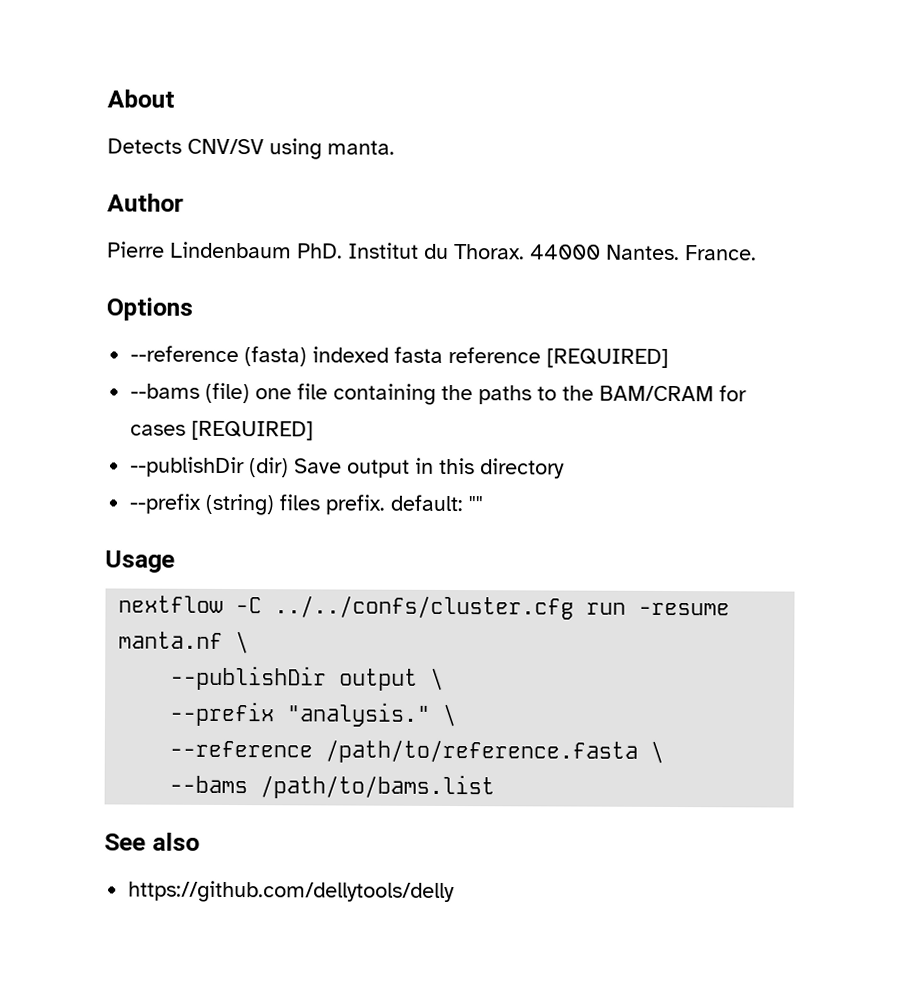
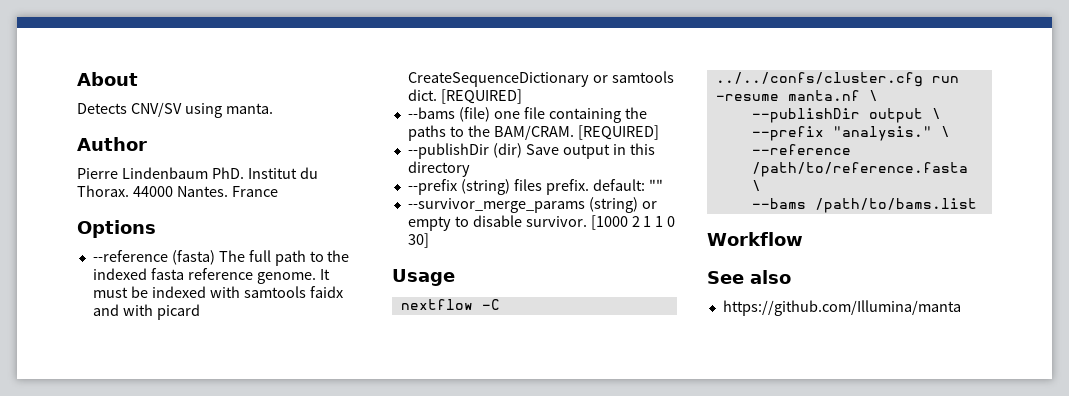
- France.
+ France
- --reference (fasta) indexed fasta reference [REQUIRED]
+ --reference (fasta) The full path to the indexed fasta reference genome. It must be indexed with samtools faidx and with picard CreateSequenceDictionary or samtools dict. [REQUIRED]
- --bams (file) one file containing the paths to the BAM/CRAM for cases [REQUIRED]
+ --bams (file) one file containing the paths to the BAM/CRAM. [REQUIRED]
+ --survivor_merge_params (string) or empty to disable survivor. [1000 2 1 1 0 30]
+ Workflow
- https://github.com/dellytools/delly
+ https://github.com/Illumina/manta

